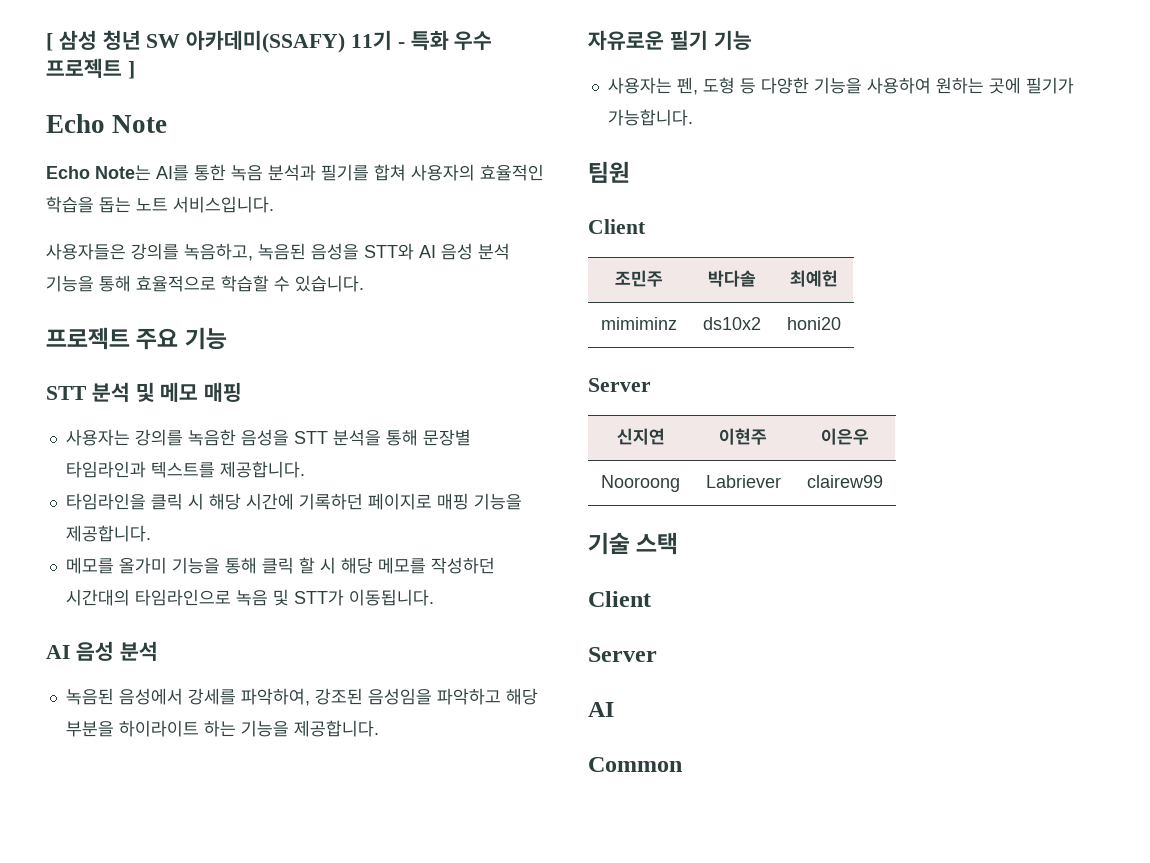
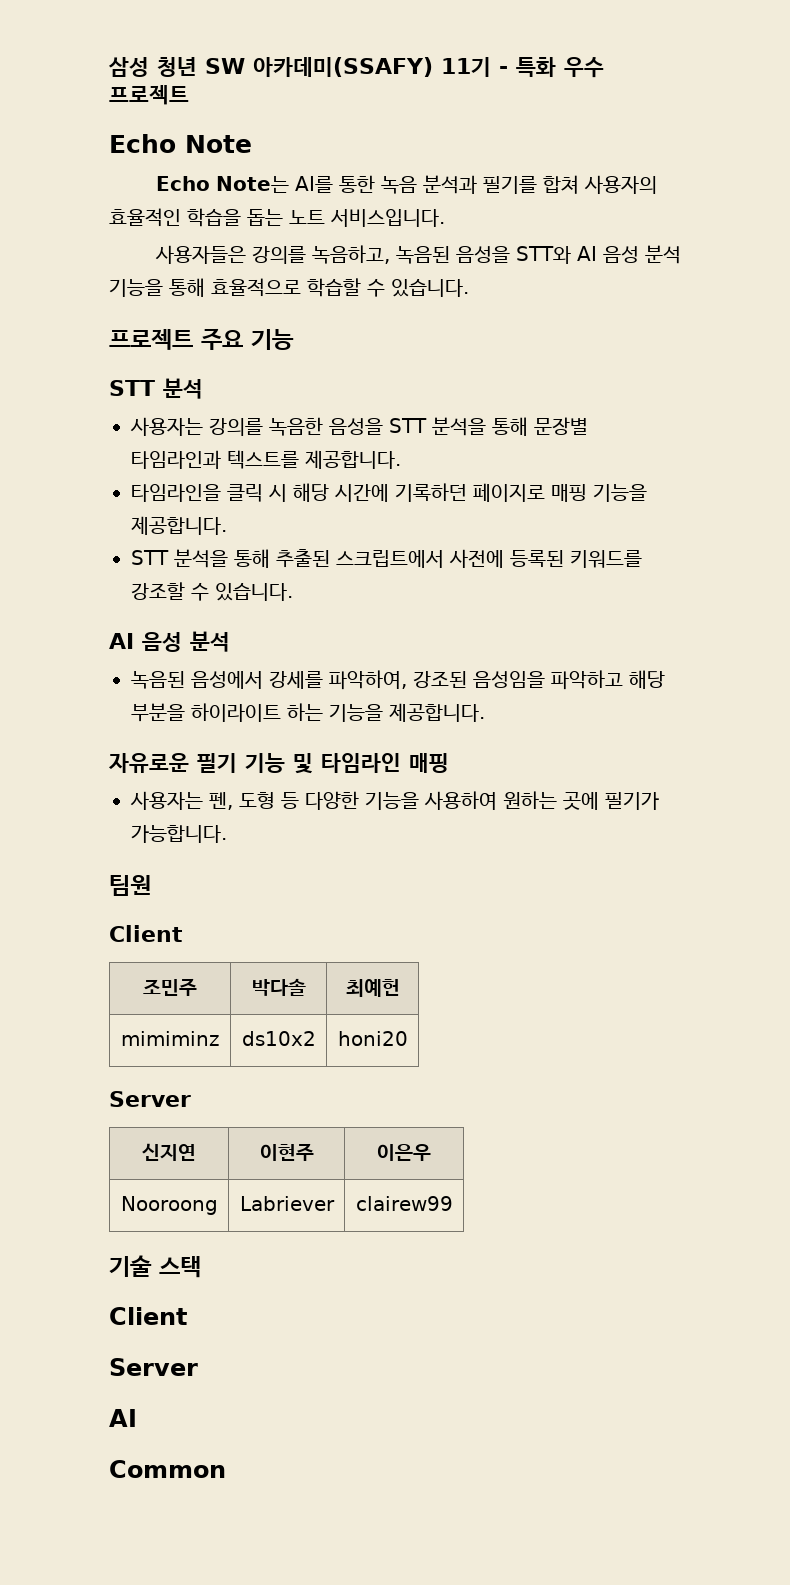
- [ 삼성 청년 SW 아카데미(SSAFY) 11기 - 특화 우수 프로젝트 ]
+ 삼성 청년 SW 아카데미(SSAFY) 11기 - 특화 우수 프로젝트
- STT 분석 및 메모 매핑
+ STT 분석
- 메모를 올가미 기능을 통해 클릭 할 시 해당 메모를 작성하던 시간대의 타임라인으로 녹음 및 STT가 이동됩니다.
+ STT 분석을 통해 추출된 스크립트에서 사전에 등록된 키워드를 강조할 수 있습니다.
- 자유로운 필기 기능
+ 자유로운 필기 기능 및 타임라인 매핑

